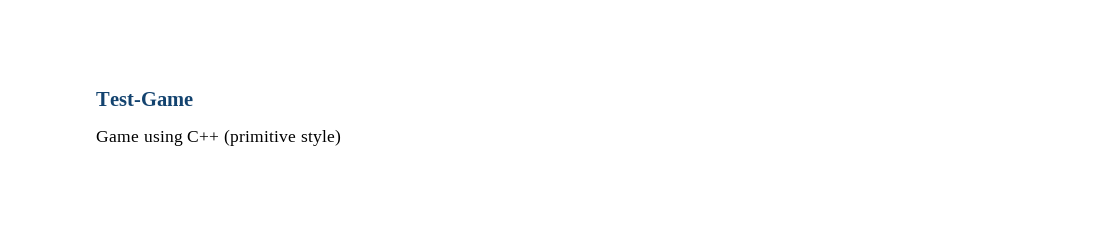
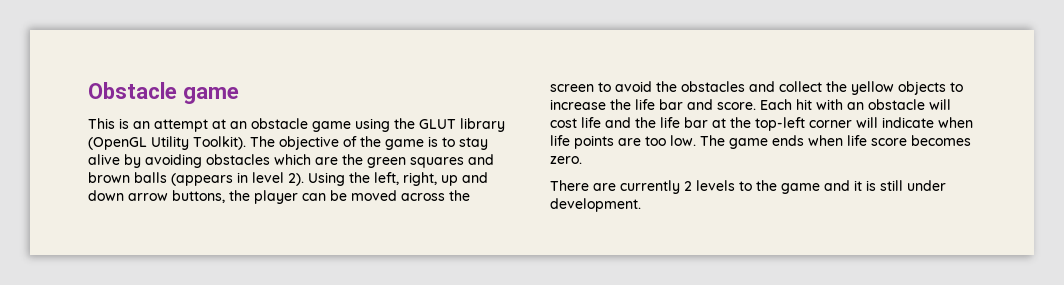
- Test-Game
- Game using C++ (primitive style)
+ Obstacle game
+ This is an attempt at an obstacle game using the GLUT library (OpenGL Utility Toolkit). The objective of the game is to stay alive by avoiding obstacles which are the green squares and brown balls (appears in level 2). Using the left, right, up and down arrow buttons, the player can be moved across the screen to avoid the obstacles and collect the yellow objects to increase the life bar and score. Each hit with an obstacle will cost life and the life bar at the top-left corner will indicate when life points are too low. The game ends when life score becomes zero.
+ There are currently 2 levels to the game and it is still under development.

